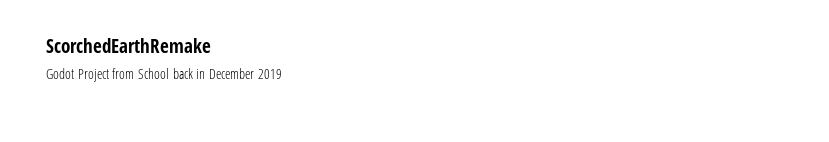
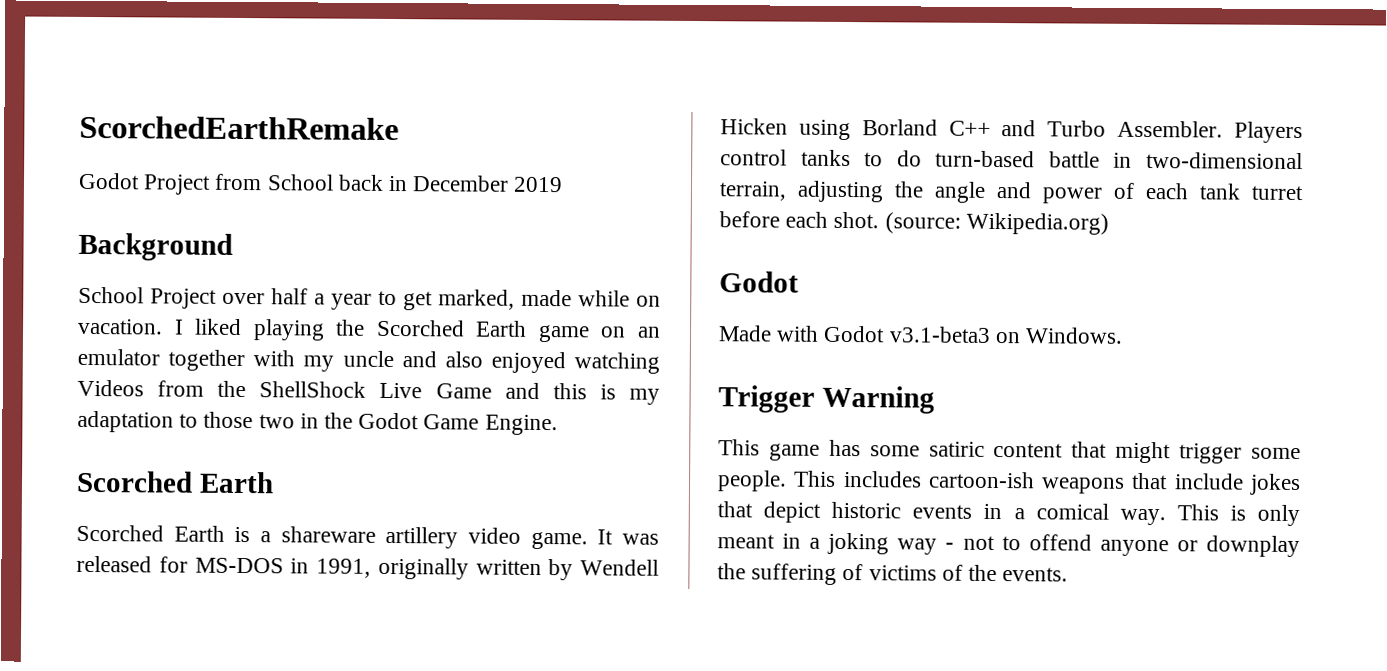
+ Background
+ School Project over half a year to get marked, made while on vacation. I liked playing the Scorched Earth game on an emulator together with my uncle and also enjoyed watching Videos from the ShellShock Live Game and this is my adaptation to those two in the Godot Game Engine.
+ Scorched Earth
+ Scorched Earth is a shareware artillery video game. It was released for MS-DOS in 1991, originally written by Wendell Hicken using Borland C++ and Turbo Assembler. Players control tanks to do turn-based battle in two-dimensional terrain, adjusting the angle and power of each tank turret before each shot. (source: Wikipedia.org)
+ Godot
+ Made with Godot v3.1-beta3 on Windows.
+ Trigger Warning
+ This game has some satiric content that might trigger some people. This includes cartoon-ish weapons that include jokes that depict historic events in a comical way. This is only meant in a joking way - not to offend anyone or downplay the suffering of victims of the events.

